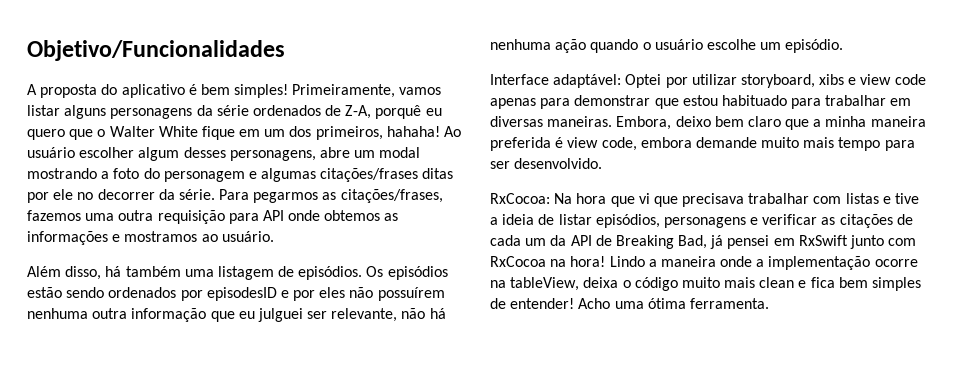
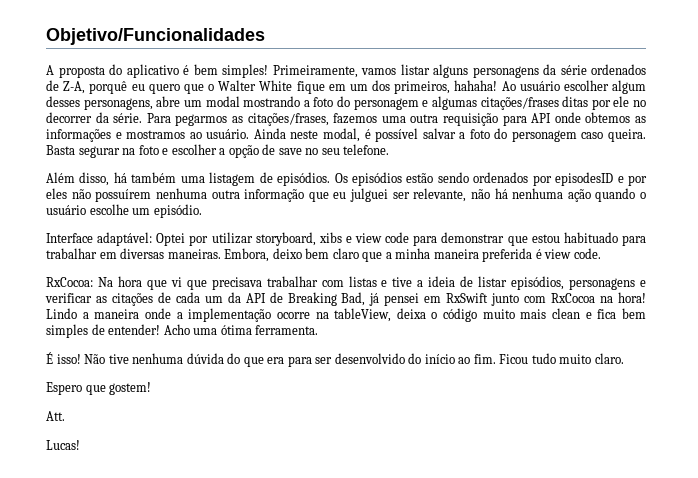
+ Ainda neste modal, é possível salvar a foto do personagem caso queira. Basta segurar na foto e escolher a opção de save no seu telefone.
- Interface adaptável: Optei por utilizar storyboard, xibs e view code apenas para demonstrar que estou habituado para trabalhar em diversas maneiras.
+ Interface adaptável: Optei por utilizar storyboard, xibs e view code para demonstrar que estou habituado para trabalhar em diversas maneiras.
- Embora, deixo bem claro que a minha maneira preferida é view code, embora demande muito mais tempo para ser desenvolvido.
+ Embora, deixo bem claro que a minha maneira preferida é view code.
+ É isso! Não tive nenhuma dúvida do que era para ser desenvolvido do início ao fim. Ficou tudo muito claro.
+ Espero que gostem!
+ Att.
+ Lucas!

